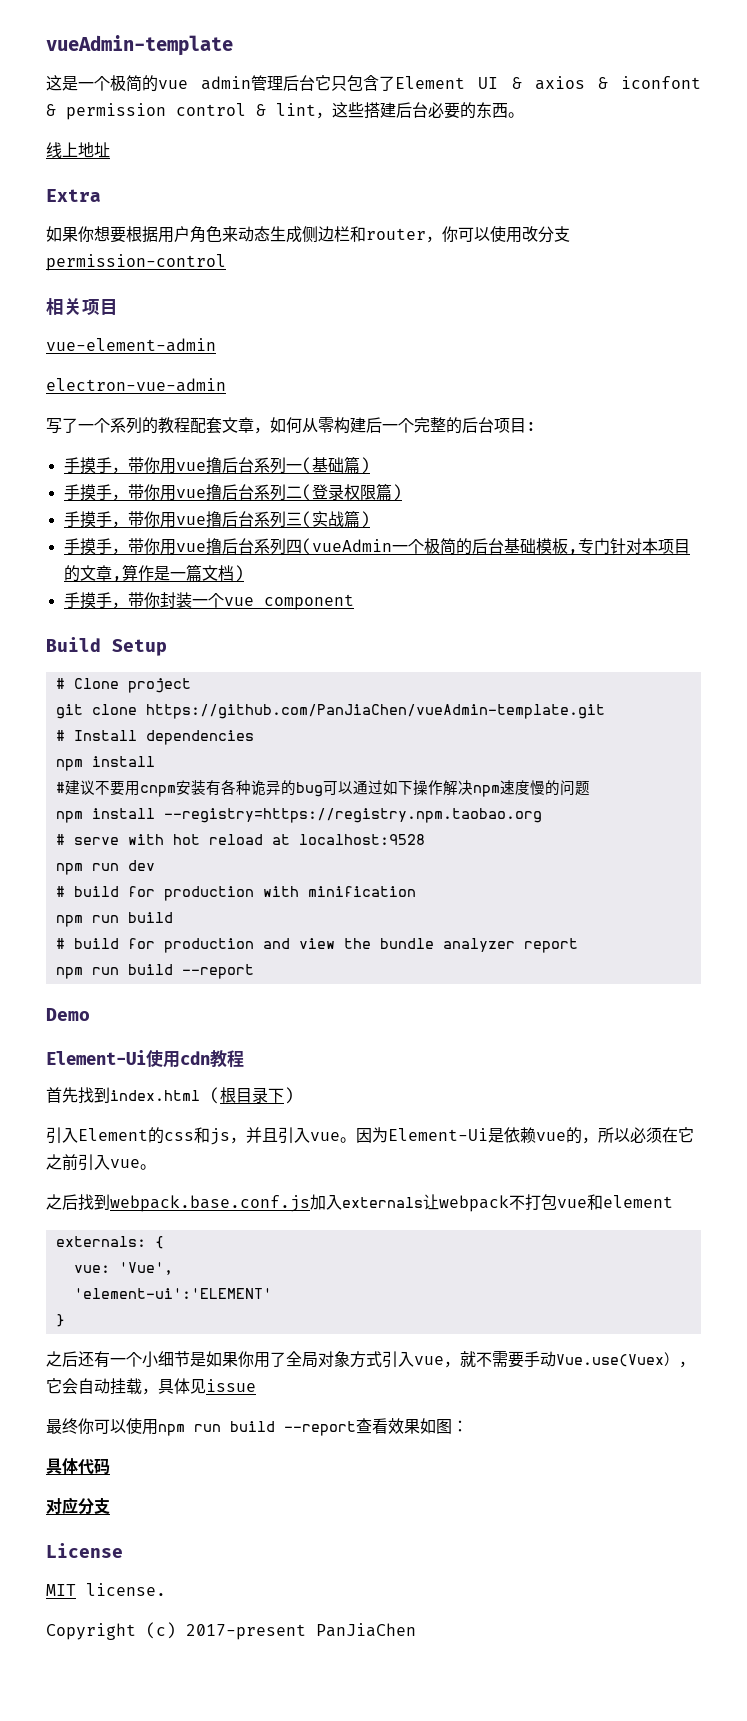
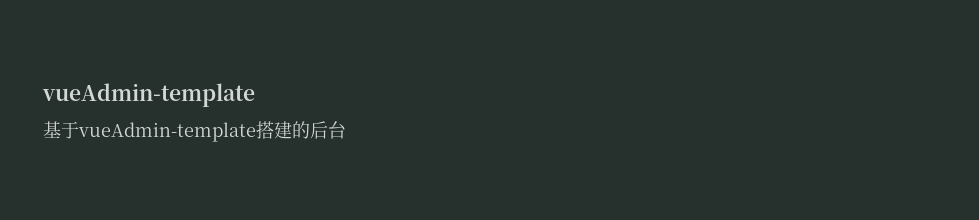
- 这是一个极简的vue admin管理后台它只包含了Element UI & axios & iconfont & permission control & lint，这些搭建后台必要的东西。
- 线上地址
- Extra
- 如果你想要根据用户角色来动态生成侧边栏和router，你可以使用改分支permission-control
- 相关项目
- vue-element-admin
- electron-vue-admin
- 写了一个系列的教程配套文章，如何从零构建后一个完整的后台项目:
- 手摸手，带你用vue撸后台系列一(基础篇)
- 手摸手，带你用vue撸后台系列二(登录权限篇)
- 手摸手，带你用vue撸后台系列三(实战篇)
- 手摸手，带你用vue撸后台系列四(vueAdmin一个极简的后台基础模板,专门针对本项目的文章,算作是一篇文档)
- 手摸手，带你封装一个vue component
- Build Setup
- # Clone project
- git clone https://github.com/PanJiaChen/vueAdmin-template.git
- # Install dependencies
- npm install
- #建议不要用cnpm安装有各种诡异的bug可以通过如下操作解决npm速度慢的问题
- npm install --registry=https://registry.npm.taobao.org
- # serve with hot reload at localhost:9528
- npm run dev
- # build for production with minification
- npm run build
- # build for production and view the bundle analyzer report
- npm run build --report
- Demo
- Element-Ui使用cdn教程
- 首先找到index.html (根目录下)
- 引入Element的css和js，并且引入vue。因为Element-Ui是依赖vue的，所以必须在它之前引入vue。
- 之后找到webpack.base.conf.js加入externals让webpack不打包vue和element
- externals: {
- vue: 'Vue',
- 'element-ui':'ELEMENT'
- }
- 之后还有一个小细节是如果你用了全局对象方式引入vue，就不需要手动Vue.use(Vuex），它会自动挂载，具体见issue
- 最终你可以使用npm run build --report查看效果如图：
- 具体代码
- 对应分支
- License
- MIT license.
- Copyright (c) 2017-present PanJiaChen
+ 基于vueAdmin-template搭建的后台

